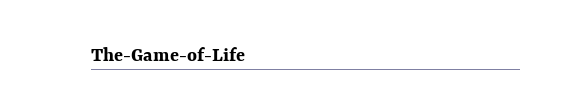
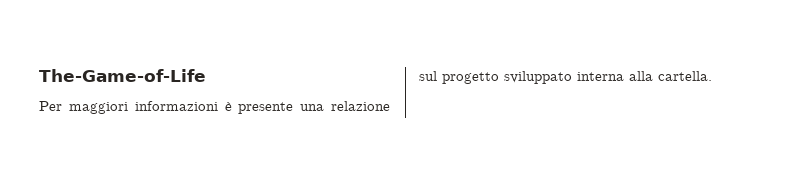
+ Per maggiori informazioni è presente una relazione sul progetto sviluppato interna alla cartella.

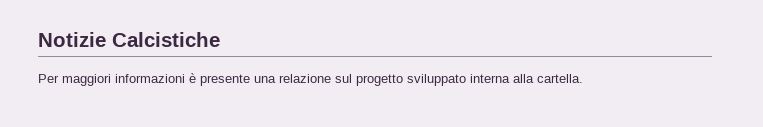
- The-Game-of-Life
+ Notizie Calcistiche

